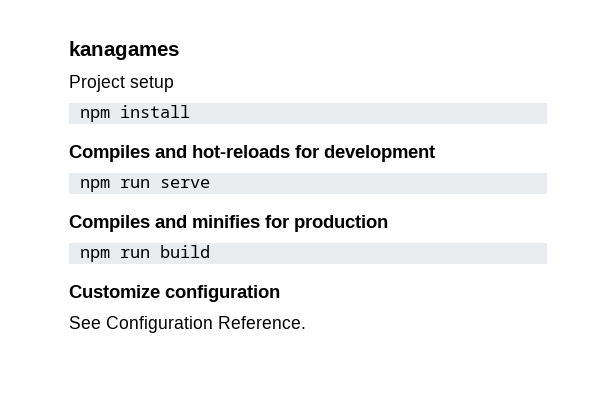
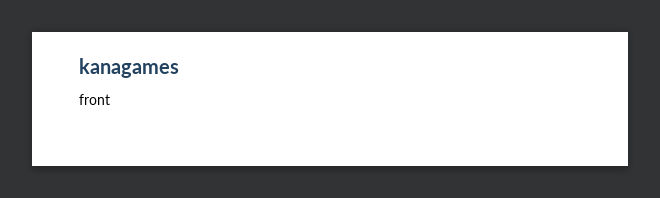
- Project setup
- npm install
- Compiles and hot-reloads for development
- npm run serve
- Compiles and minifies for production
- npm run build
- Customize configuration
- See Configuration Reference.
+ front

